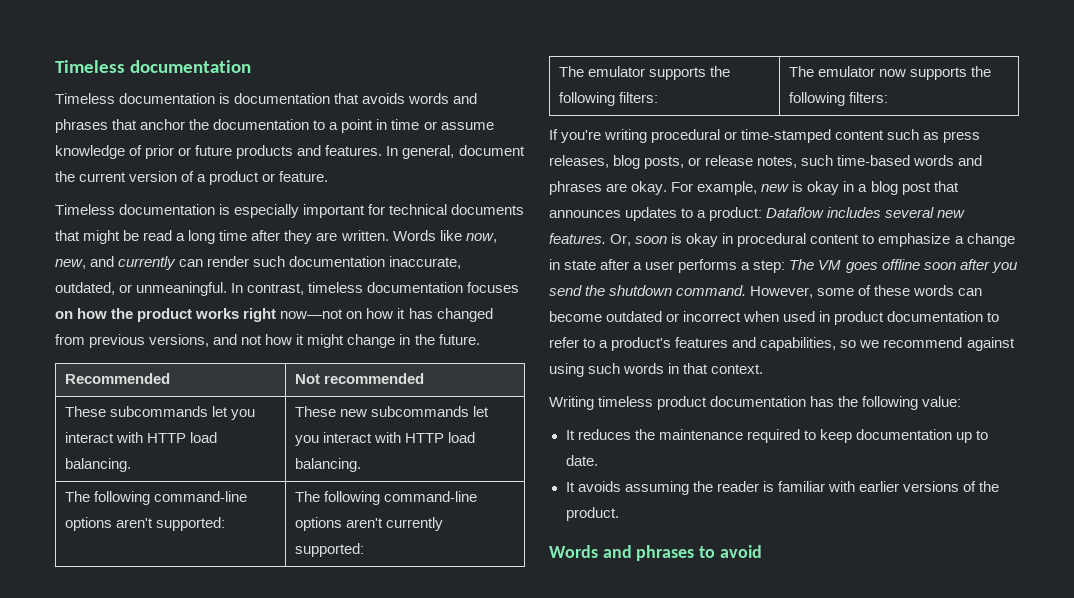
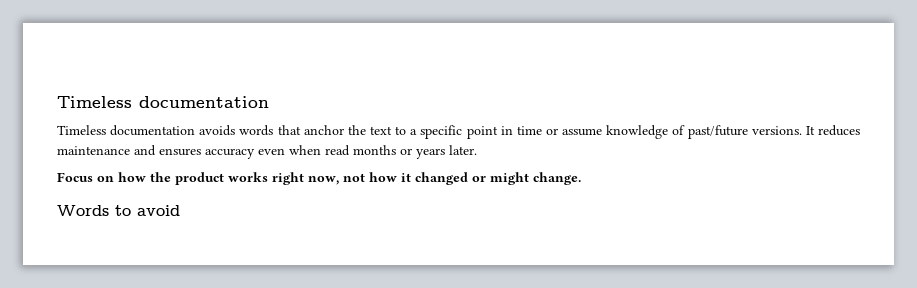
- Timeless documentation is documentation that avoids words and phrases that anchor the documentation to a point in time or assume knowledge of prior or future products and features. In general, document the current version of a product or feature.
- Timeless documentation is especially important for technical documents that might be read a long time after they are written. Words like now, new, and currently can render such documentation inaccurate, outdated, or unmeaningful. In contrast, timeless documentation focuses on how the product works right now—not on how it has changed from previous versions, and not how it might change in the future.
- Recommended | Not recommended
- These subcommands let you interact with HTTP load balancing. | These new subcommands let you interact with HTTP load balancing.
- The following command-line options aren't supported: | The following command-line options aren't currently supported:
- The emulator supports the following filters: | The emulator now supports the following filters:
- If you're writing procedural or time-stamped content such as press releases, blog posts, or release notes, such time-based words and phrases are okay. For example, new is okay in a blog post that announces updates to a product: Dataflow includes several new features. Or, soon is okay in procedural content to emphasize a change in state after a user performs a step: The VM goes offline soon after you send the shutdown command. However, some of these words can become outdated or incorrect when used in product documentation to refer to a product's features and capabilities, so we recommend against using such words in that context.
- Writing timeless product documentation has the following value:
- It reduces the maintenance required to keep documentation up to date.
- It avoids assuming the reader is familiar with earlier versions of the product.
- Words and phrases to avoid
+ Timeless documentation avoids words that anchor the text to a specific point in time or assume knowledge of past/future versions. It reduces maintenance and ensures accuracy even when read months or years later.
+ Focus on how the product works right now, not how it changed or might change.
+ Words to avoid

